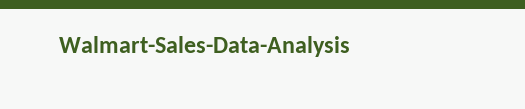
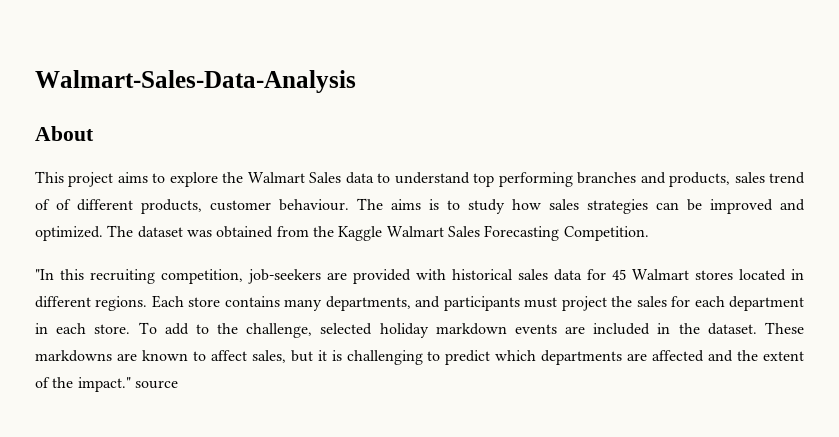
+ About
+ This project aims to explore the Walmart Sales data to understand top performing branches and products, sales trend of of different products, customer behaviour. The aims is to study how sales strategies can be improved and optimized. The dataset was obtained from the Kaggle Walmart Sales Forecasting Competition.
+ "In this recruiting competition, job-seekers are provided with historical sales data for 45 Walmart stores located in different regions. Each store contains many departments, and participants must project the sales for each department in each store. To add to the challenge, selected holiday markdown events are included in the dataset. These markdowns are known to affect sales, but it is challenging to predict which departments are affected and the extent of the impact." source

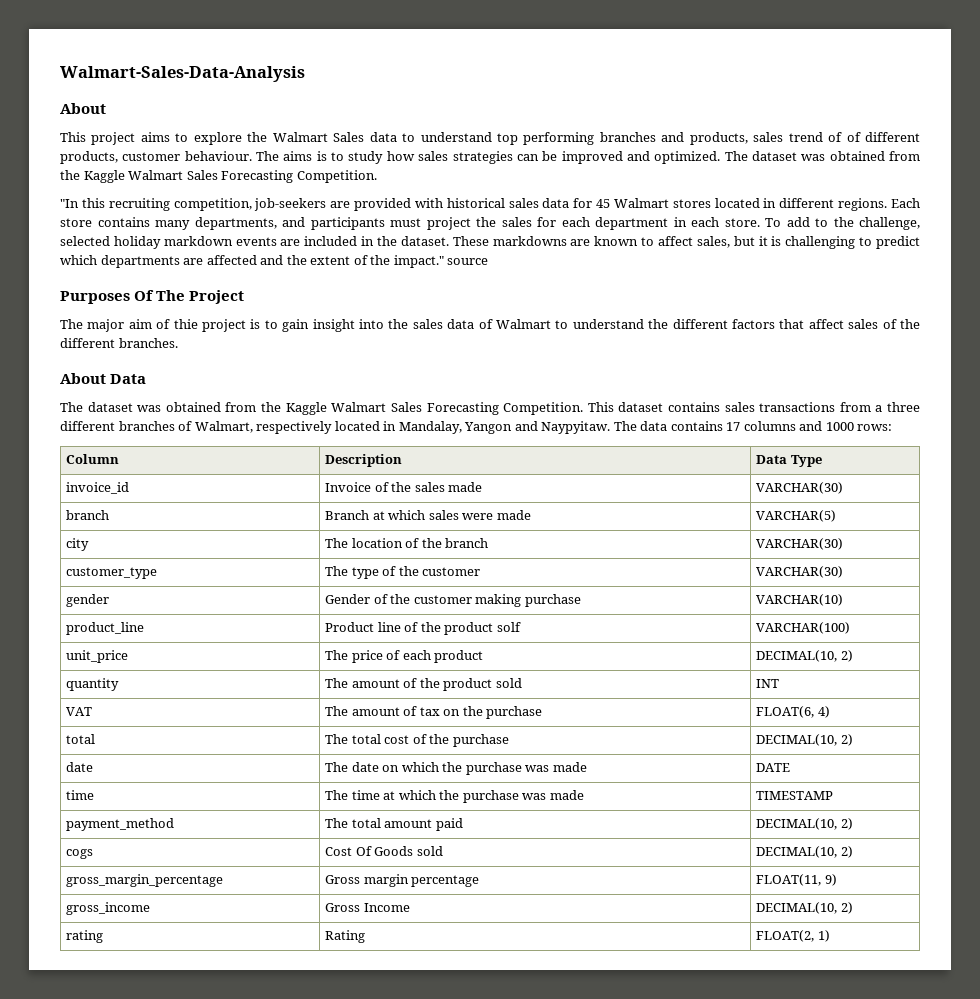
+ Purposes Of The Project
+ The major aim of thie project is to gain insight into the sales data of Walmart to understand the different factors that affect sales of the different branches.
+ About Data
+ The dataset was obtained from the Kaggle Walmart Sales Forecasting Competition. This dataset contains sales transactions from a three different branches of Walmart, respectively located in Mandalay, Yangon and Naypyitaw. The data contains 17 columns and 1000 rows:
+ Column | Description | Data Type
+ invoice_id | Invoice of the sales made | VARCHAR(30)
+ branch | Branch at which sales were made | VARCHAR(5)
+ city | The location of the branch | VARCHAR(30)
+ customer_type | The type of the customer | VARCHAR(30)
+ gender | Gender of the customer making purchase | VARCHAR(10)
+ product_line | Product line of the product solf | VARCHAR(100)
+ unit_price | The price of each product | DECIMAL(10, 2)
+ quantity | The amount of the product sold | INT
+ VAT | The amount of tax on the purchase | FLOAT(6, 4)
+ total | The total cost of the purchase | DECIMAL(10, 2)
+ date | The date on which the purchase was made | DATE
+ time | The time at which the purchase was made | TIMESTAMP
+ payment_method | The total amount paid | DECIMAL(10, 2)
+ cogs | Cost Of Goods sold | DECIMAL(10, 2)
+ gross_margin_percentage | Gross margin percentage | FLOAT(11, 9)
+ gross_income | Gross Income | DECIMAL(10, 2)
+ rating | Rating | FLOAT(2, 1)

